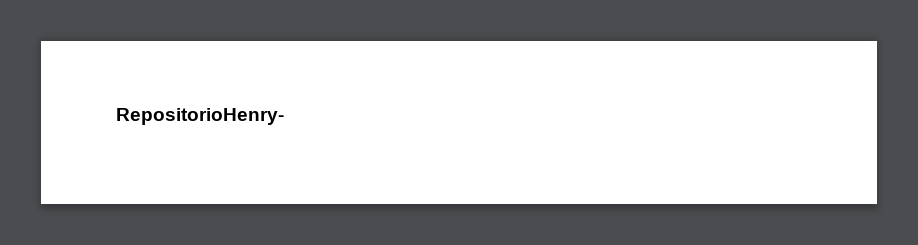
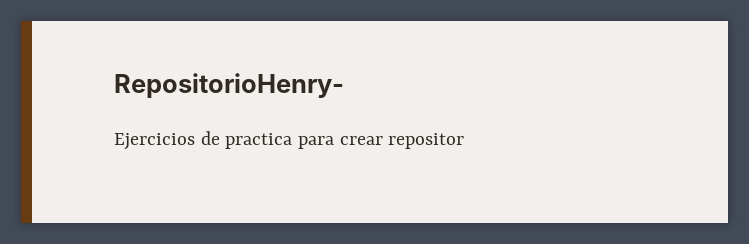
+ Ejercicios de practica para crear repositor

